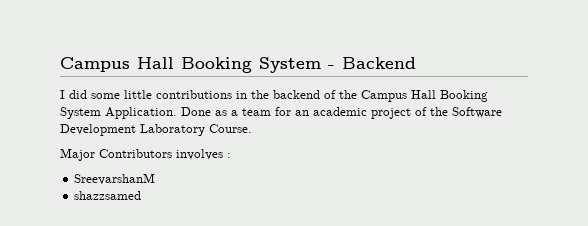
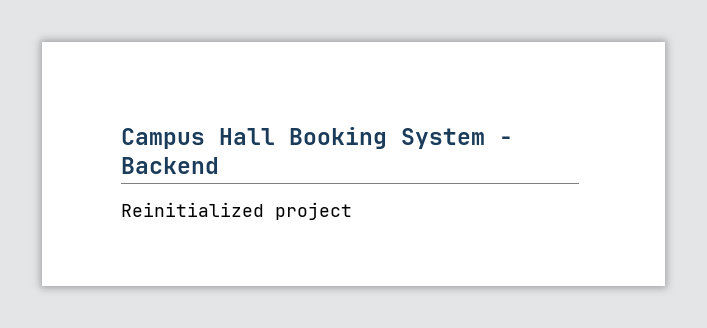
- I did some little contributions in the backend of the Campus Hall Booking System Application. Done as a team for an academic project of the Software Development Laboratory Course.
- Major Contributors involves :
- SreevarshanM
- shazzsamed
+ Reinitialized project

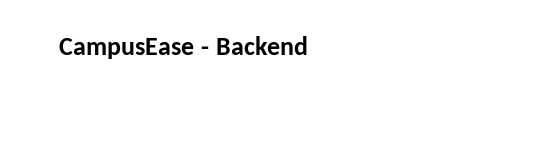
- Campus Hall Booking System - Backend
+ CampusEase - Backend
- Reinitialized project

